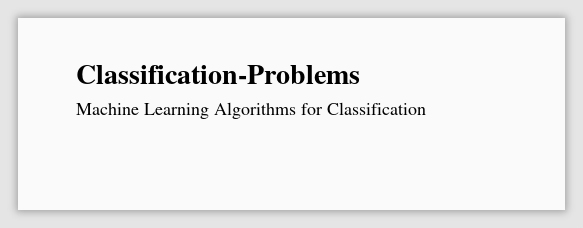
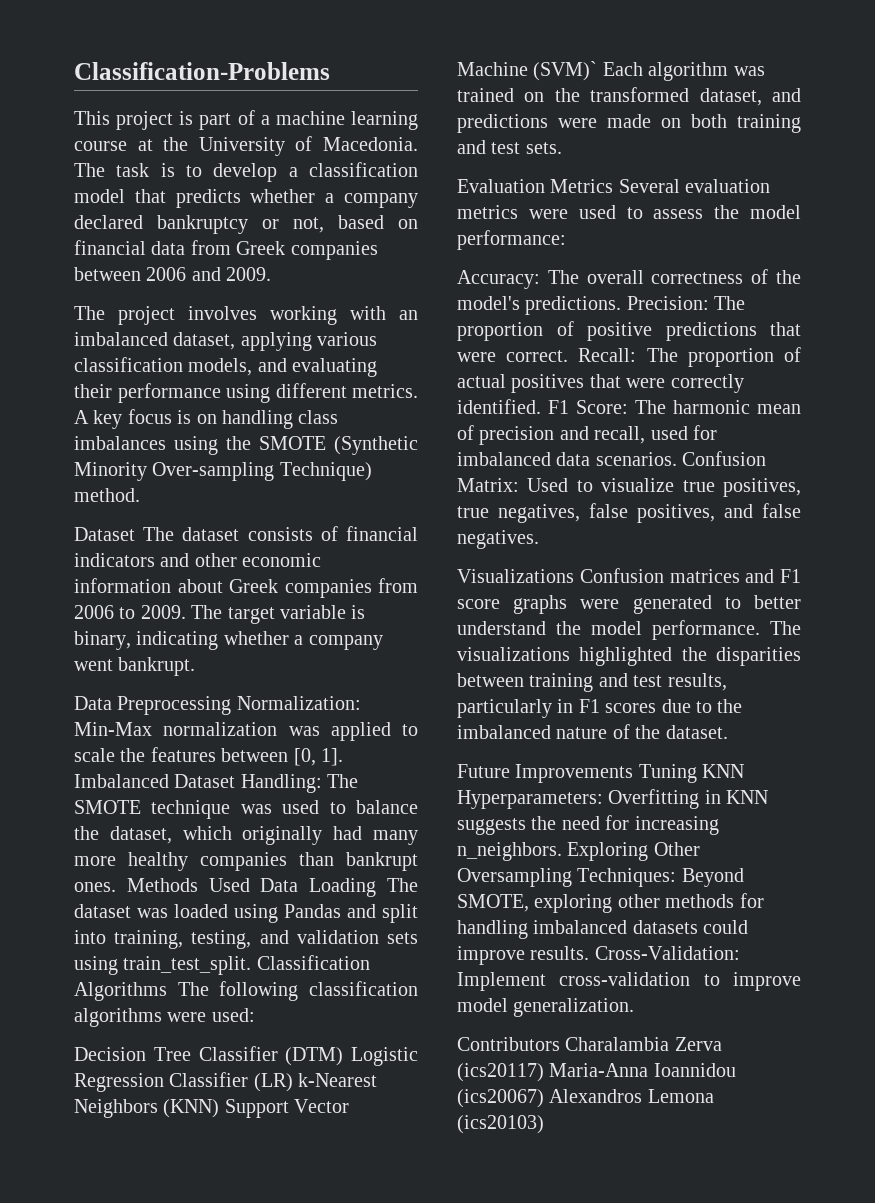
- Machine Learning Algorithms for Classification
+ This project is part of a machine learning course at the University of Macedonia. The task is to develop a classification model that predicts whether a company declared bankruptcy or not, based on financial data from Greek companies between 2006 and 2009.
+ The project involves working with an imbalanced dataset, applying various classification models, and evaluating their performance using different metrics. A key focus is on handling class imbalances using the SMOTE (Synthetic Minority Over-sampling Technique) method.
+ Dataset The dataset consists of financial indicators and other economic information about Greek companies from 2006 to 2009. The target variable is binary, indicating whether a company went bankrupt.
+ Data Preprocessing Normalization: Min-Max normalization was applied to scale the features between [0, 1]. Imbalanced Dataset Handling: The SMOTE technique was used to balance the dataset, which originally had many more healthy companies than bankrupt ones. Methods Used Data Loading The dataset was loaded using Pandas and split into training, testing, and validation sets using train_test_split. Classification Algorithms The following classification algorithms were used:
+ Decision Tree Classifier (DTM) Logistic Regression Classifier (LR) k-Nearest Neighbors (KNN) Support Vector Machine (SVM)` Each algorithm was trained on the transformed dataset, and predictions were made on both training and test sets.
+ Evaluation Metrics Several evaluation metrics were used to assess the model performance:
+ Accuracy: The overall correctness of the model's predictions. Precision: The proportion of positive predictions that were correct. Recall: The proportion of actual positives that were correctly identified. F1 Score: The harmonic mean of precision and recall, used for imbalanced data scenarios. Confusion Matrix: Used to visualize true positives, true negatives, false positives, and false negatives.
+ Visualizations Confusion matrices and F1 score graphs were generated to better understand the model performance. The visualizations highlighted the disparities between training and test results, particularly in F1 scores due to the imbalanced nature of the dataset.
+ Future Improvements Tuning KNN Hyperparameters: Overfitting in KNN suggests the need for increasing n_neighbors. Exploring Other Oversampling Techniques: Beyond SMOTE, exploring other methods for handling imbalanced datasets could improve results. Cross-Validation: Implement cross-validation to improve model generalization.
+ Contributors Charalambia Zerva (ics20117) Maria-Anna Ioannidou (ics20067) Alexandros Lemona (ics20103)

